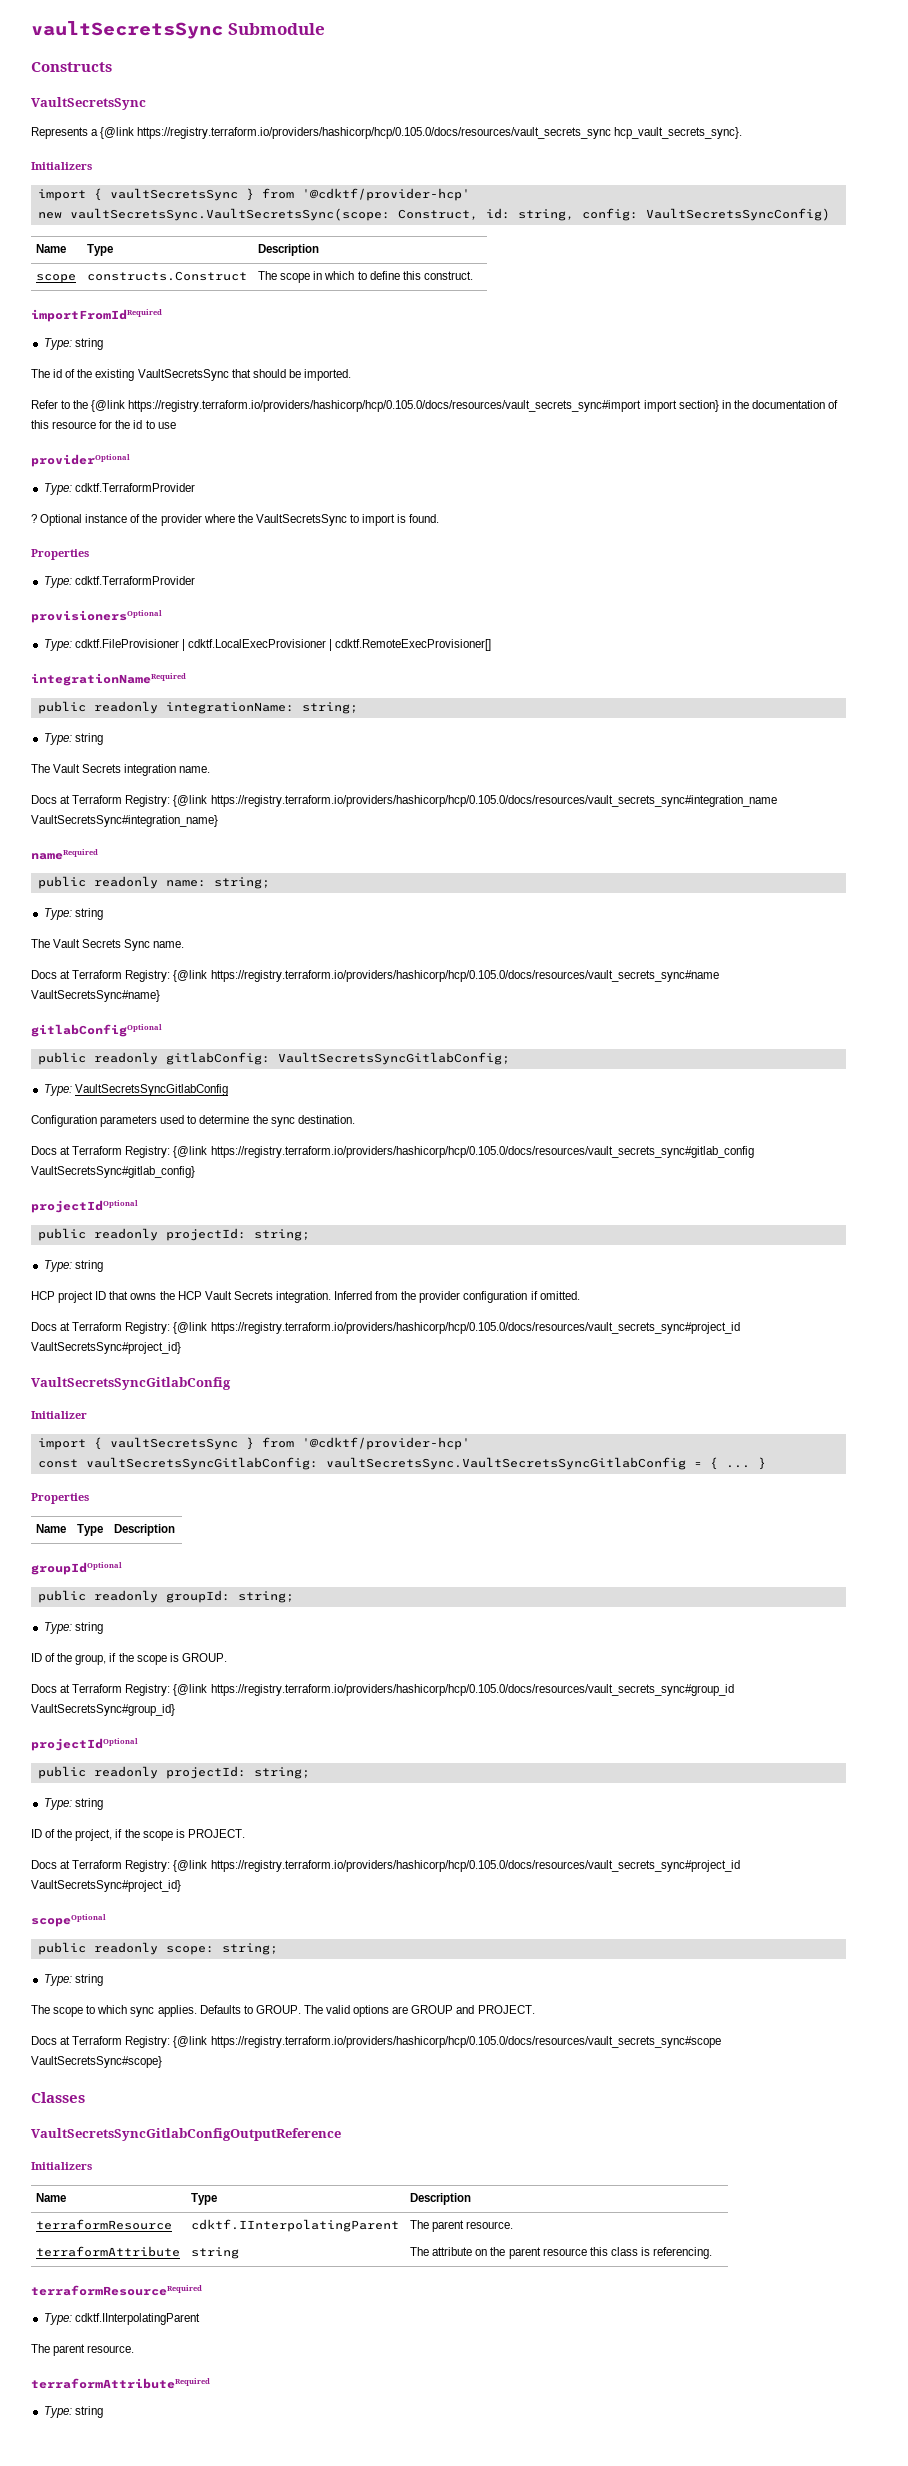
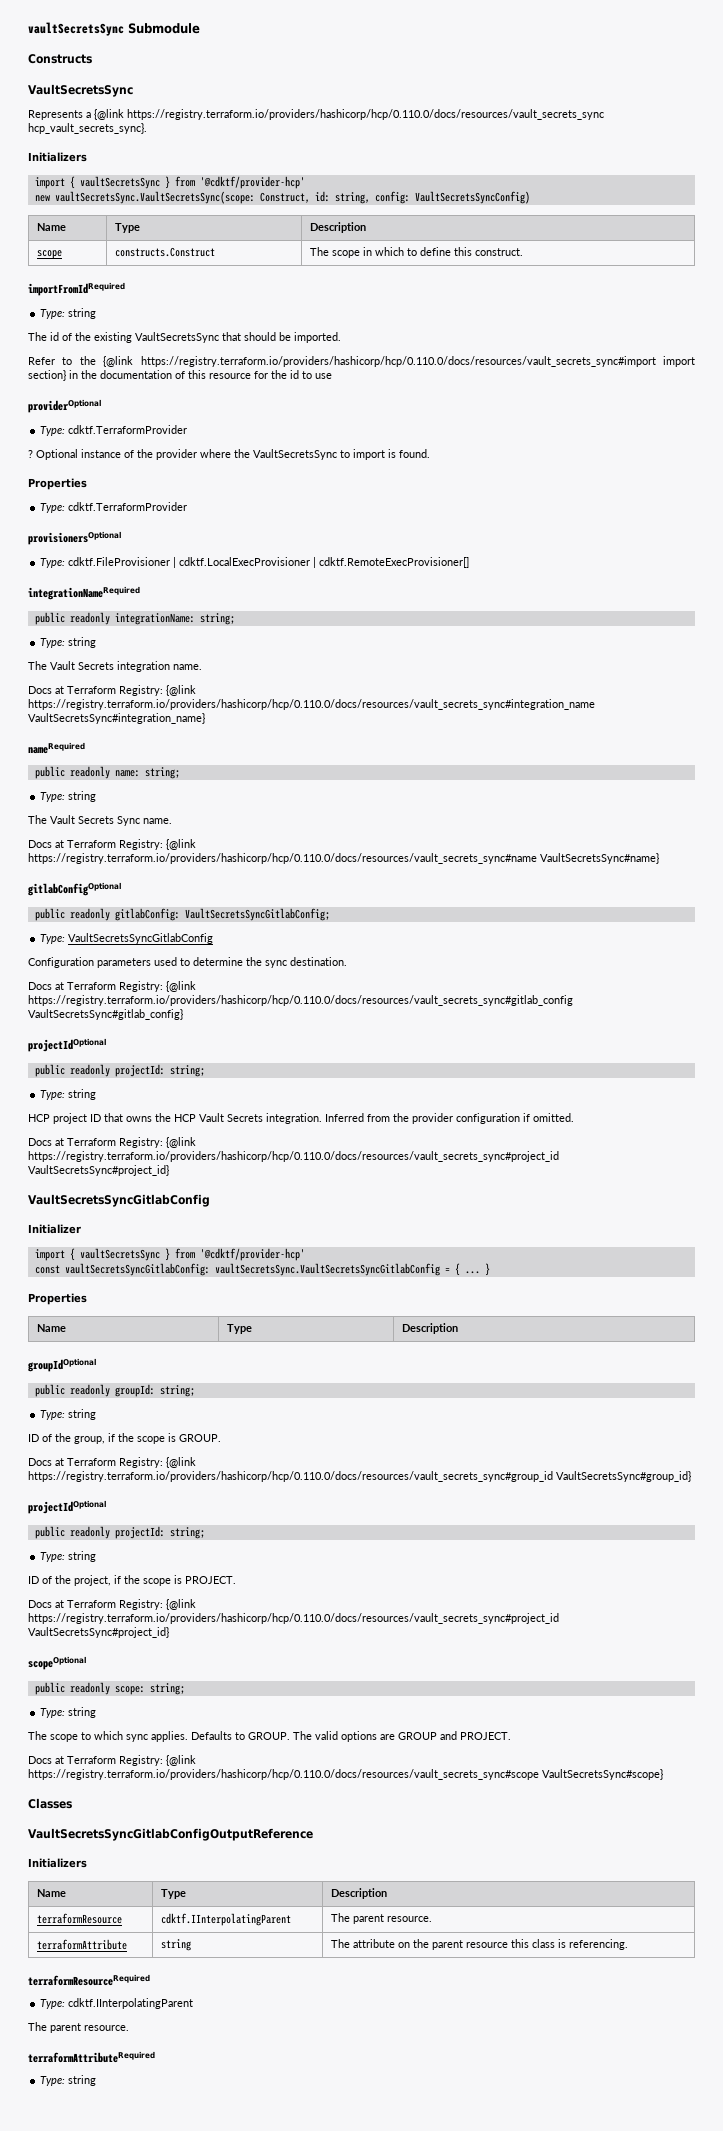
- Represents a {@link https://registry.terraform.io/providers/hashicorp/hcp/0.105.0/docs/resources/vault_secrets_sync hcp_vault_secrets_sync}.
+ Represents a {@link https://registry.terraform.io/providers/hashicorp/hcp/0.110.0/docs/resources/vault_secrets_sync hcp_vault_secrets_sync}.
- Refer to the {@link https://registry.terraform.io/providers/hashicorp/hcp/0.105.0/docs/resources/vault_secrets_sync#import import section} in the documentation of this resource for the id to use
+ Refer to the {@link https://registry.terraform.io/providers/hashicorp/hcp/0.110.0/docs/resources/vault_secrets_sync#import import section} in the documentation of this resource for the id to use
- Docs at Terraform Registry: {@link https://registry.terraform.io/providers/hashicorp/hcp/0.105.0/docs/resources/vault_secrets_sync#integration_name VaultSecretsSync#integration_name}
+ Docs at Terraform Registry: {@link https://registry.terraform.io/providers/hashicorp/hcp/0.110.0/docs/resources/vault_secrets_sync#integration_name VaultSecretsSync#integration_name}
- Docs at Terraform Registry: {@link https://registry.terraform.io/providers/hashicorp/hcp/0.105.0/docs/resources/vault_secrets_sync#name VaultSecretsSync#name}
+ Docs at Terraform Registry: {@link https://registry.terraform.io/providers/hashicorp/hcp/0.110.0/docs/resources/vault_secrets_sync#name VaultSecretsSync#name}
- Docs at Terraform Registry: {@link https://registry.terraform.io/providers/hashicorp/hcp/0.105.0/docs/resources/vault_secrets_sync#gitlab_config VaultSecretsSync#gitlab_config}
+ Docs at Terraform Registry: {@link https://registry.terraform.io/providers/hashicorp/hcp/0.110.0/docs/resources/vault_secrets_sync#gitlab_config VaultSecretsSync#gitlab_config}
  Inferred from the provider configuration if omitted.
- Docs at Terraform Registry: {@link https://registry.terraform.io/providers/hashicorp/hcp/0.105.0/docs/resources/vault_secrets_sync#project_id VaultSecretsSync#project_id}
+ Docs at Terraform Registry: {@link https://registry.terraform.io/providers/hashicorp/hcp/0.110.0/docs/resources/vault_secrets_sync#project_id VaultSecretsSync#project_id}
- Docs at Terraform Registry: {@link https://registry.terraform.io/providers/hashicorp/hcp/0.105.0/docs/resources/vault_secrets_sync#group_id VaultSecretsSync#group_id}
+ Docs at Terraform Registry: {@link https://registry.terraform.io/providers/hashicorp/hcp/0.110.0/docs/resources/vault_secrets_sync#group_id VaultSecretsSync#group_id}
  ID of the project, if the scope is PROJECT.
- Docs at Terraform Registry: {@link https://registry.terraform.io/providers/hashicorp/hcp/0.105.0/docs/resources/vault_secrets_sync#project_id VaultSecretsSync#project_id}
+ Docs at Terraform Registry: {@link https://registry.terraform.io/providers/hashicorp/hcp/0.110.0/docs/resources/vault_secrets_sync#project_id VaultSecretsSync#project_id}
- Docs at Terraform Registry: {@link https://registry.terraform.io/providers/hashicorp/hcp/0.105.0/docs/resources/vault_secrets_sync#scope VaultSecretsSync#scope}
+ Docs at Terraform Registry: {@link https://registry.terraform.io/providers/hashicorp/hcp/0.110.0/docs/resources/vault_secrets_sync#scope VaultSecretsSync#scope}

